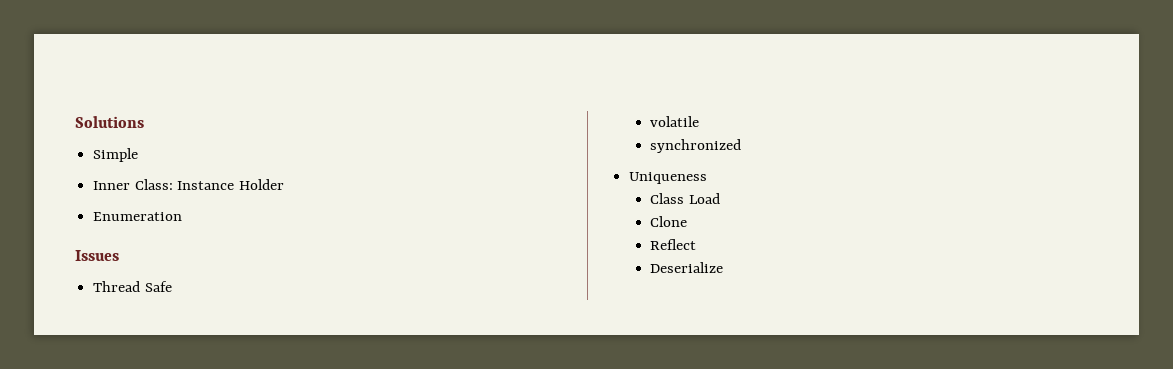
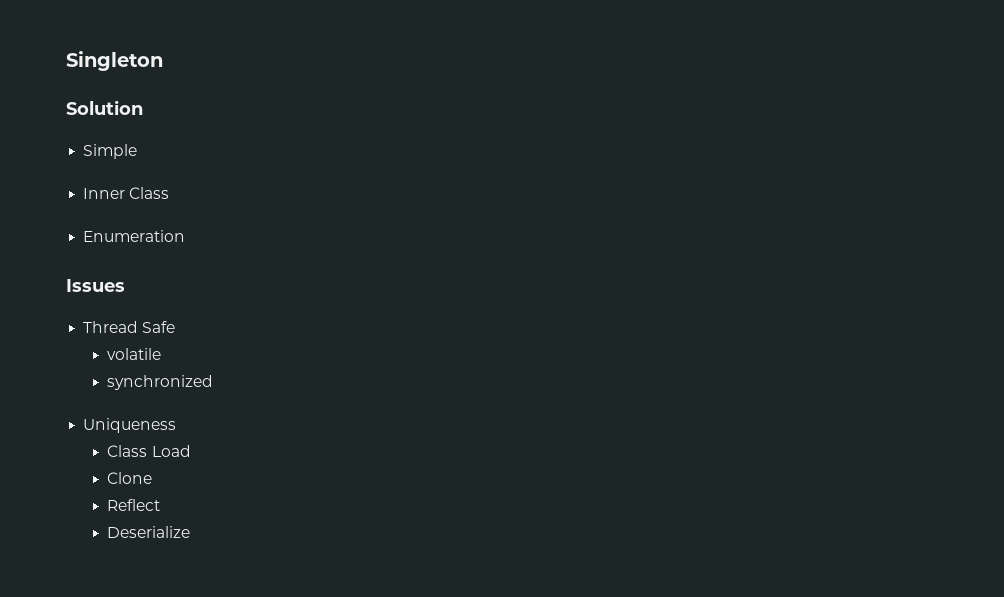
- Solutions
+ Singleton
+ Solution
- Inner Class: Instance Holder
+ Inner Class

